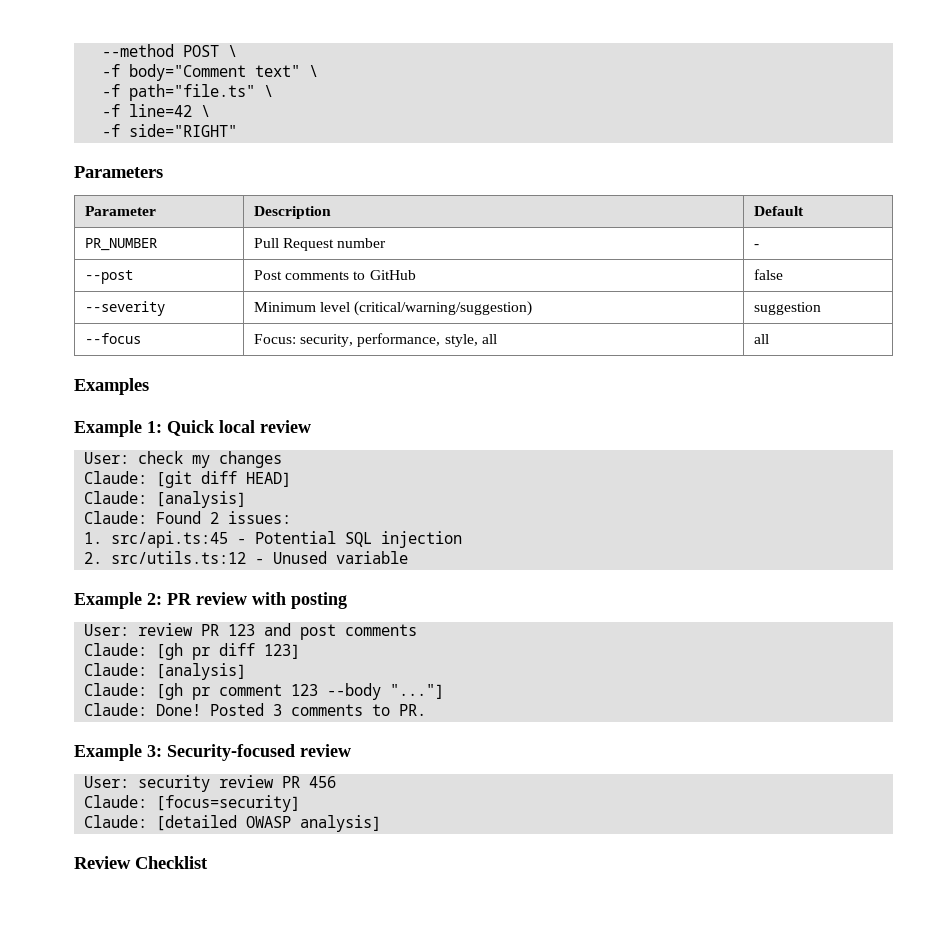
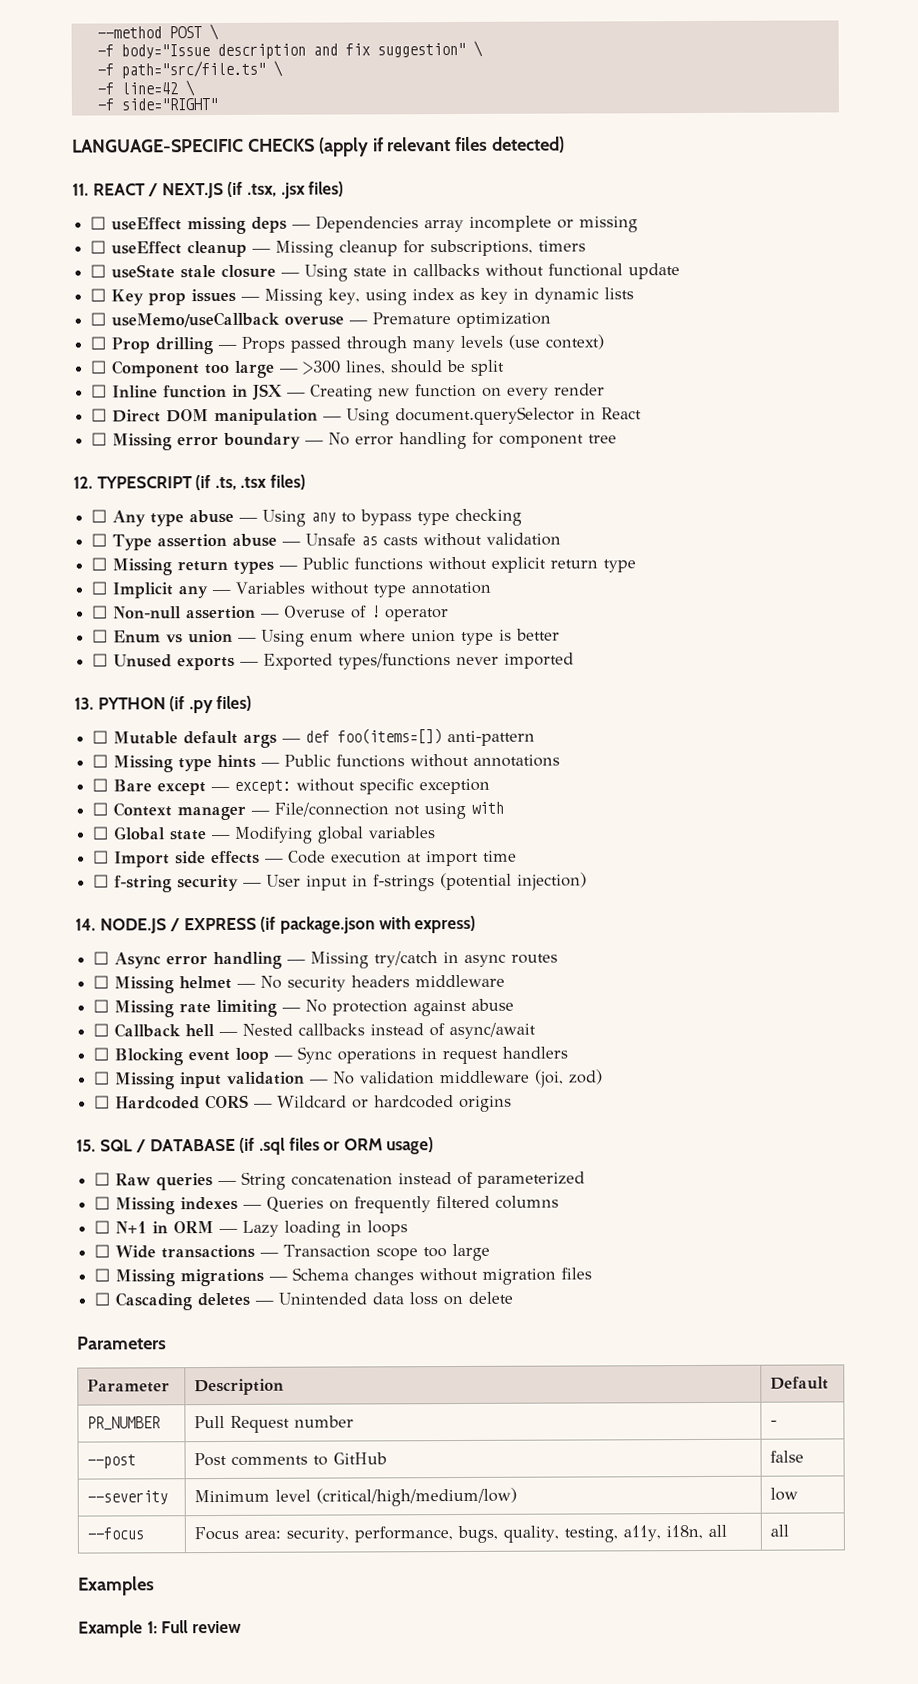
- -f body="Comment text" \
- -f path="file.ts" \
+ -f body="Issue description and fix suggestion" \
+ -f path="src/file.ts" \
+ LANGUAGE-SPECIFIC CHECKS (apply if relevant files detected)
+ 11. REACT / NEXT.JS (if .tsx, .jsx files)
+ ☐ useEffect missing deps — Dependencies array incomplete or missing
+ ☐ useEffect cleanup — Missing cleanup for subscriptions, timers
+ ☐ useState stale closure — Using state in callbacks without functional update
+ ☐ Key prop issues — Missing key, using index as key in dynamic lists
+ ☐ useMemo/useCallback overuse — Premature optimization
+ ☐ Prop drilling — Props passed through many levels (use context)
+ ☐ Component too large — >300 lines, should be split
+ ☐ Inline function in JSX — Creating new function on every render
+ ☐ Direct DOM manipulation — Using document.querySelector in React
+ ☐ Missing error boundary — No error handling for component tree
+ 12. TYPESCRIPT (if .ts, .tsx files)
+ ☐ Any type abuse — Using any to bypass type checking
+ ☐ Type assertion abuse — Unsafe as casts without validation
+ ☐ Missing return types — Public functions without explicit return type
+ ☐ Implicit any — Variables without type annotation
+ ☐ Non-null assertion — Overuse of ! operator
+ ☐ Enum vs union — Using enum where union type is better
+ ☐ Unused exports — Exported types/functions never imported
+ 13. PYTHON (if .py files)
+ ☐ Mutable default args — def foo(items=[]) anti-pattern
+ ☐ Missing type hints — Public functions without annotations
+ ☐ Bare except — except: without specific exception
+ ☐ Context manager — File/connection not using with
+ ☐ Global state — Modifying global variables
+ ☐ Import side effects — Code execution at import time
+ ☐ f-string security — User input in f-strings (potential injection)
+ 14. NODE.JS / EXPRESS (if package.json with express)
+ ☐ Async error handling — Missing try/catch in async routes
+ ☐ Missing helmet — No security headers middleware
+ ☐ Missing rate limiting — No protection against abuse
+ ☐ Callback hell — Nested callbacks instead of async/await
+ ☐ Blocking event loop — Sync operations in request handlers
+ ☐ Missing input validation — No validation middleware (joi, zod)
+ ☐ Hardcoded CORS — Wildcard or hardcoded origins
+ 15. SQL / DATABASE (if .sql files or ORM usage)
+ ☐ Raw queries — String concatenation instead of parameterized
+ ☐ Missing indexes — Queries on frequently filtered columns
+ ☐ N+1 in ORM — Lazy loading in loops
+ ☐ Wide transactions — Transaction scope too large
+ ☐ Missing migrations — Schema changes without migration files
+ ☐ Cascading deletes — Unintended data loss on delete
- --severity | Minimum level (critical/warning/suggestion) | suggestion
+ --severity | Minimum level (critical/high/medium/low) | low
- --focus | Focus: security, performance, style, all | all
+ --focus | Focus area: security, performance, bugs, quality, testing, a11y, i18n, all | all
- Example 1: Quick local review
- User: check my changes
- Claude: [git diff HEAD]
- Claude: [analysis]
- Claude: Found 2 issues:
- 1. src/api.ts:45 - Potential SQL injection
- 2. src/utils.ts:12 - Unused variable
- Example 2: PR review with posting
- User: review PR 123 and post comments
- Claude: [gh pr diff 123]
- Claude: [analysis]
- Claude: [gh pr comment 123 --body "..."]
- Claude: Done! Posted 3 comments to PR.
- Example 3: Security-focused review
- User: security review PR 456
- Claude: [focus=security]
- Claude: [detailed OWASP analysis]
- Review Checklist
+ Example 1: Full review

